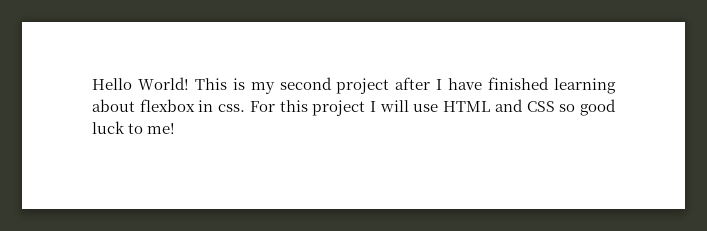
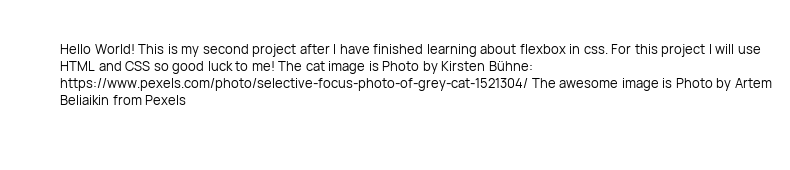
+ The cat image is Photo by Kirsten Bühne: https://www.pexels.com/photo/selective-focus-photo-of-grey-cat-1521304/ The awesome image is Photo by Artem Beliaikin from Pexels

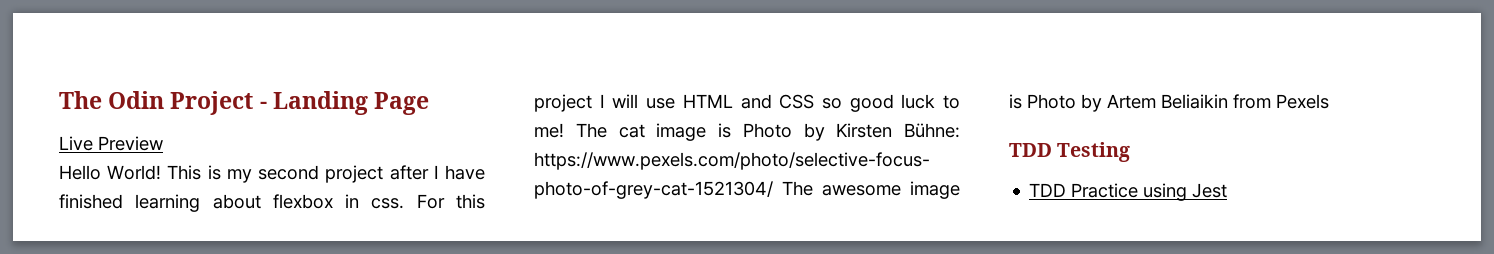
+ The Odin Project - Landing Page
+ Live Preview
+ TDD Testing
+ TDD Practice using Jest

